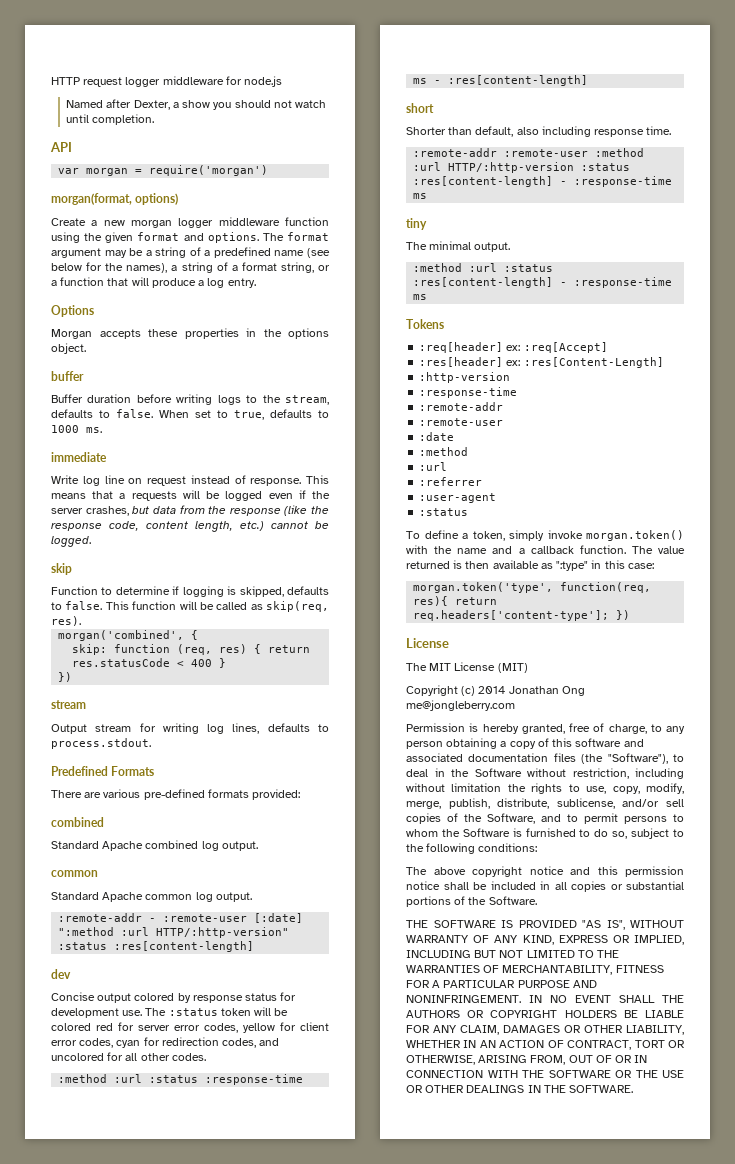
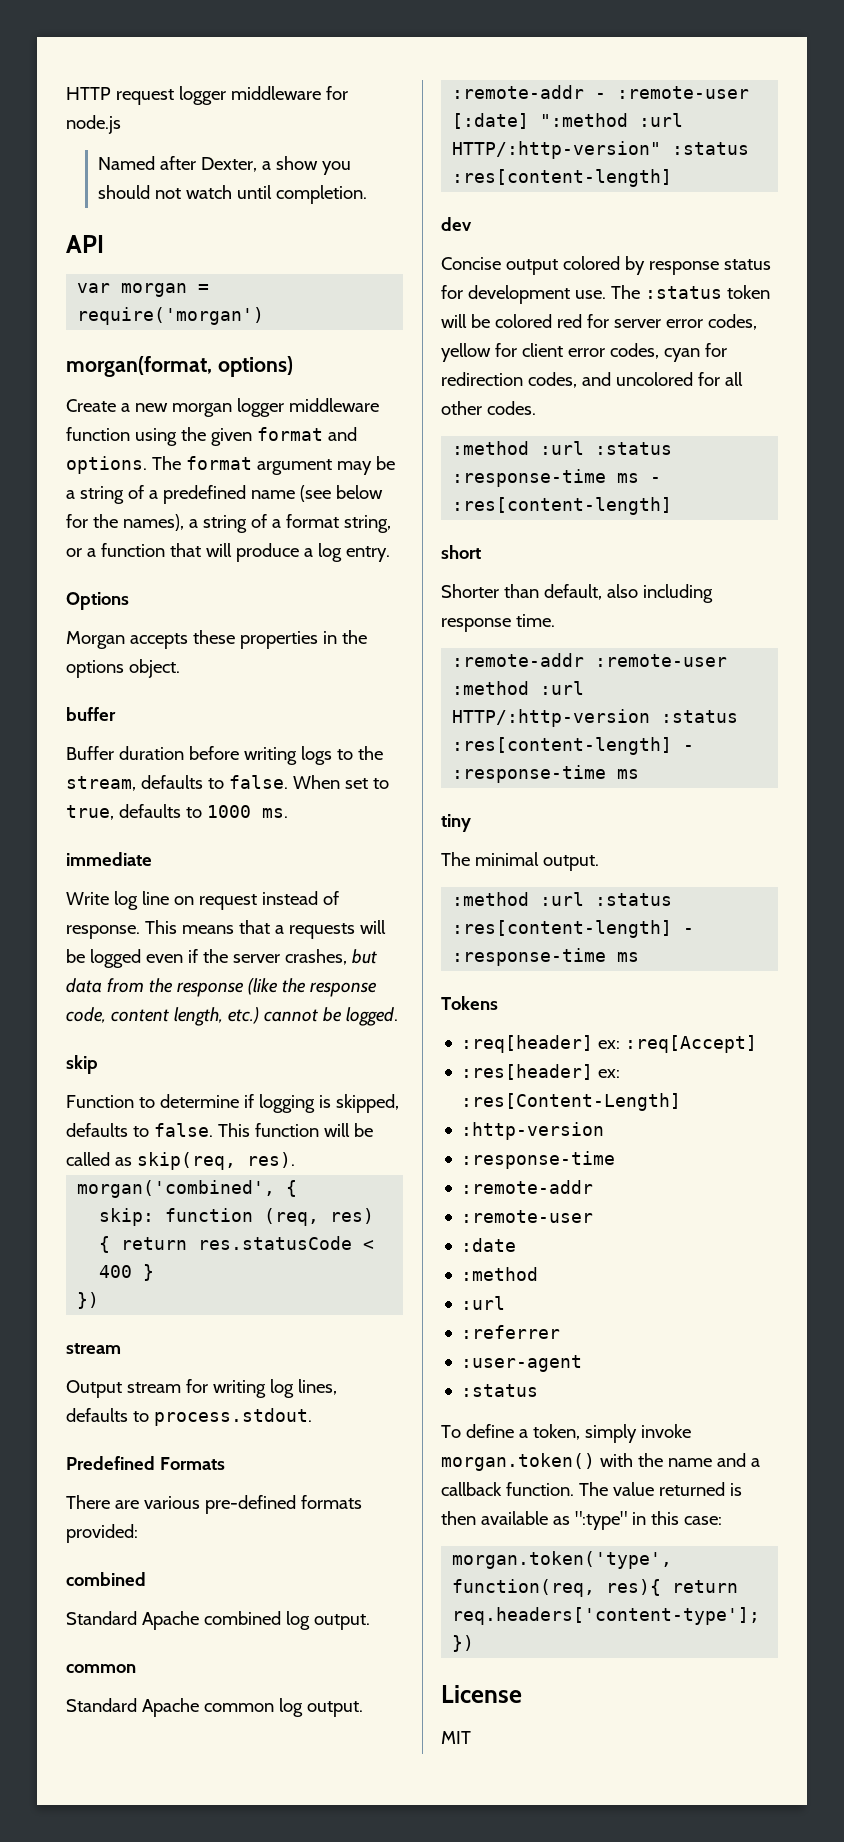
- The MIT License (MIT)
- Copyright (c) 2014 Jonathan Ong me@jongleberry.com
- Permission is hereby granted, free of charge, to any person obtaining a copy of this software and associated documentation files (the "Software"), to deal in the Software without restriction, including without limitation the rights to use, copy, modify, merge, publish, distribute, sublicense, and/or sell copies of the Software, and to permit persons to whom the Software is furnished to do so, subject to the following conditions:
- The above copyright notice and this permission notice shall be included in all copies or substantial portions of the Software.
- THE SOFTWARE IS PROVIDED "AS IS", WITHOUT WARRANTY OF ANY KIND, EXPRESS OR IMPLIED, INCLUDING BUT NOT LIMITED TO THE WARRANTIES OF MERCHANTABILITY, FITNESS FOR A PARTICULAR PURPOSE AND NONINFRINGEMENT. IN NO EVENT SHALL THE AUTHORS OR COPYRIGHT HOLDERS BE LIABLE FOR ANY CLAIM, DAMAGES OR OTHER LIABILITY, WHETHER IN AN ACTION OF CONTRACT, TORT OR OTHERWISE, ARISING FROM, OUT OF OR IN CONNECTION WITH THE SOFTWARE OR THE USE OR OTHER DEALINGS IN THE SOFTWARE.
+ MIT

